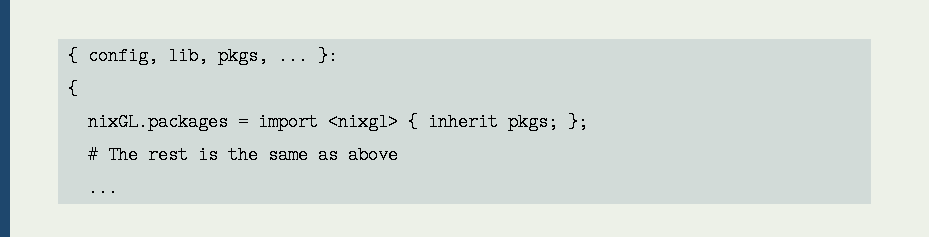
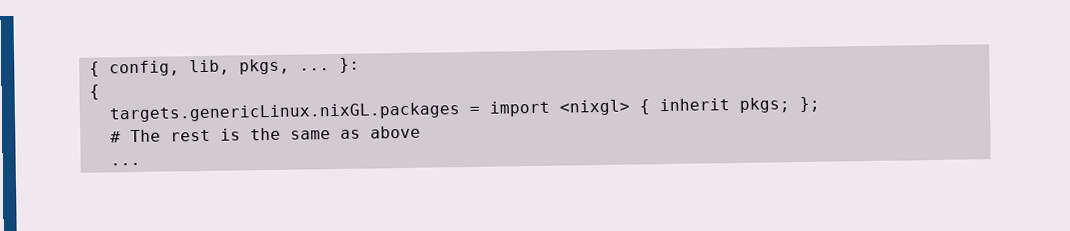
- nixGL.packages = import <nixgl> { inherit pkgs; };
+ targets.genericLinux.nixGL.packages = import <nixgl> { inherit pkgs; };

